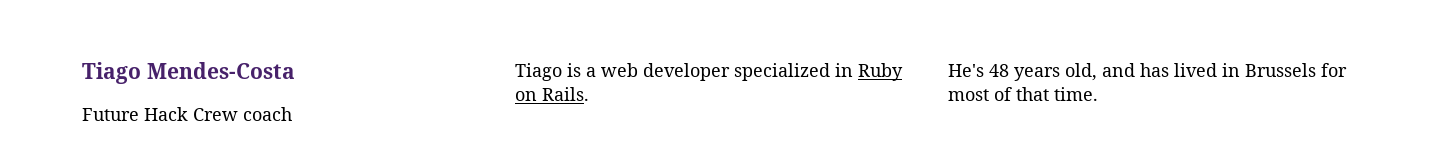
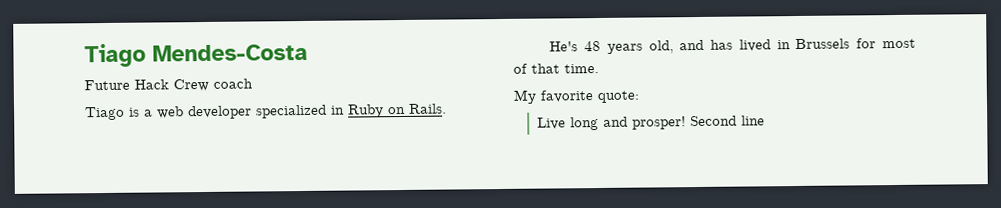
+ My favorite quote:
+ Live long and prosper! Second line

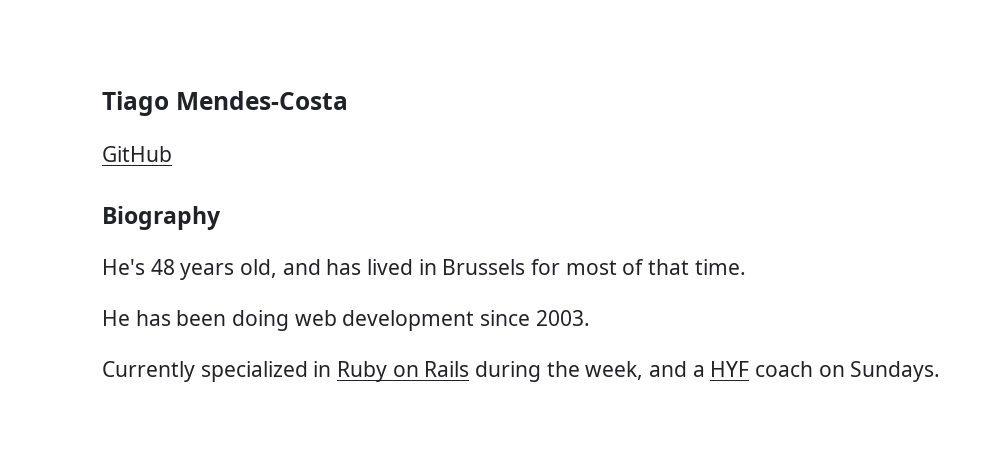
- Future Hack Crew coach
- Tiago is a web developer specialized in Ruby on Rails.
+ GitHub
+ Biography
- My favorite quote:
- Live long and prosper! Second line
+ He has been doing web development since 2003.
+ Currently specialized in Ruby on Rails during the week, and a HYF coach on Sundays.

